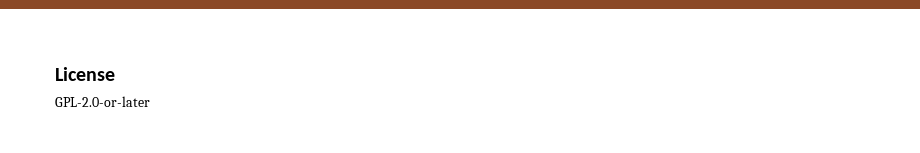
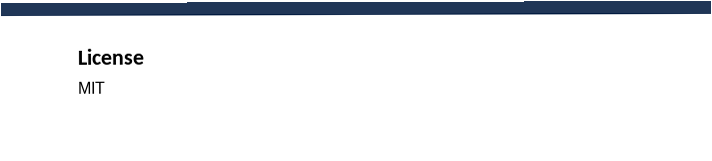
- GPL-2.0-or-later
+ MIT

